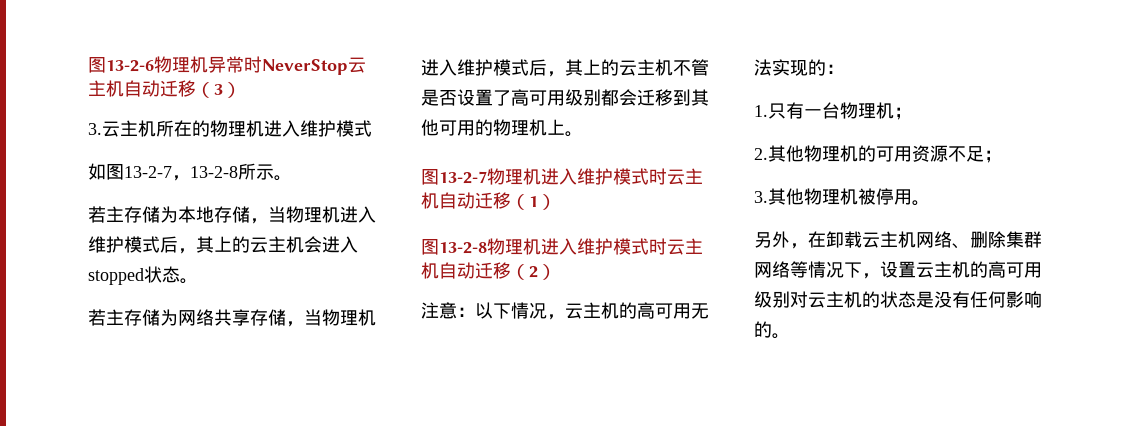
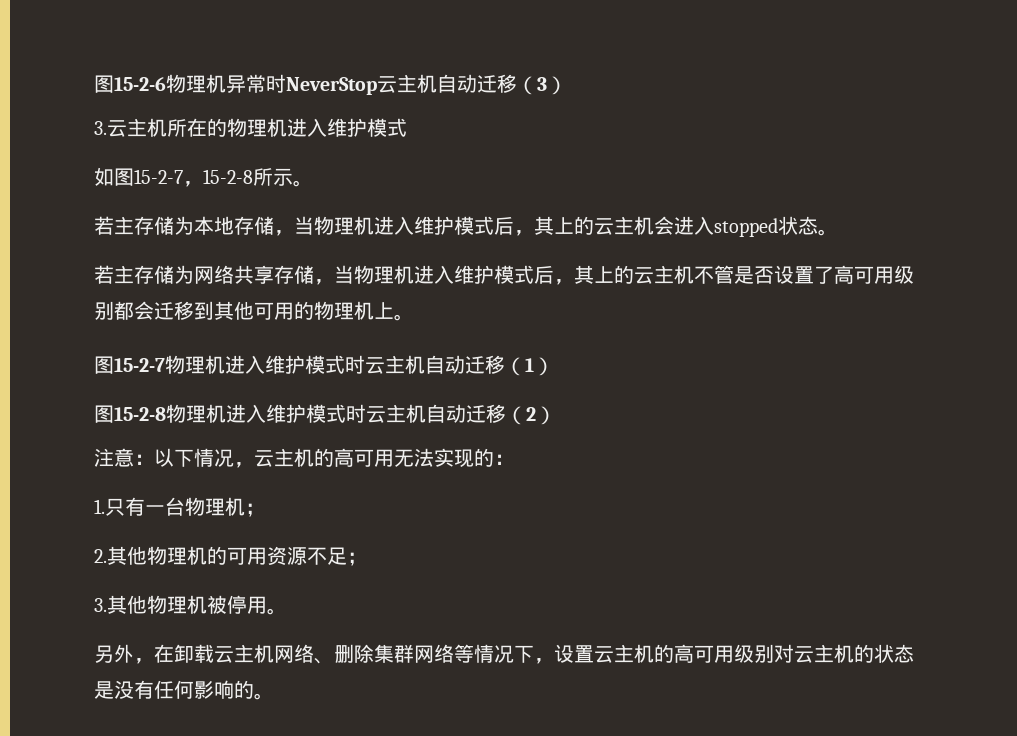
- 图13-2-6物理机异常时NeverStop云主机自动迁移（3）
+ 图15-2-6物理机异常时NeverStop云主机自动迁移（3）
- 如图13-2-7，13-2-8所示。
+ 如图15-2-7，15-2-8所示。
- 图13-2-7物理机进入维护模式时云主机自动迁移（1）
+ 图15-2-7物理机进入维护模式时云主机自动迁移（1）
- 图13-2-8物理机进入维护模式时云主机自动迁移（2）
+ 图15-2-8物理机进入维护模式时云主机自动迁移（2）

